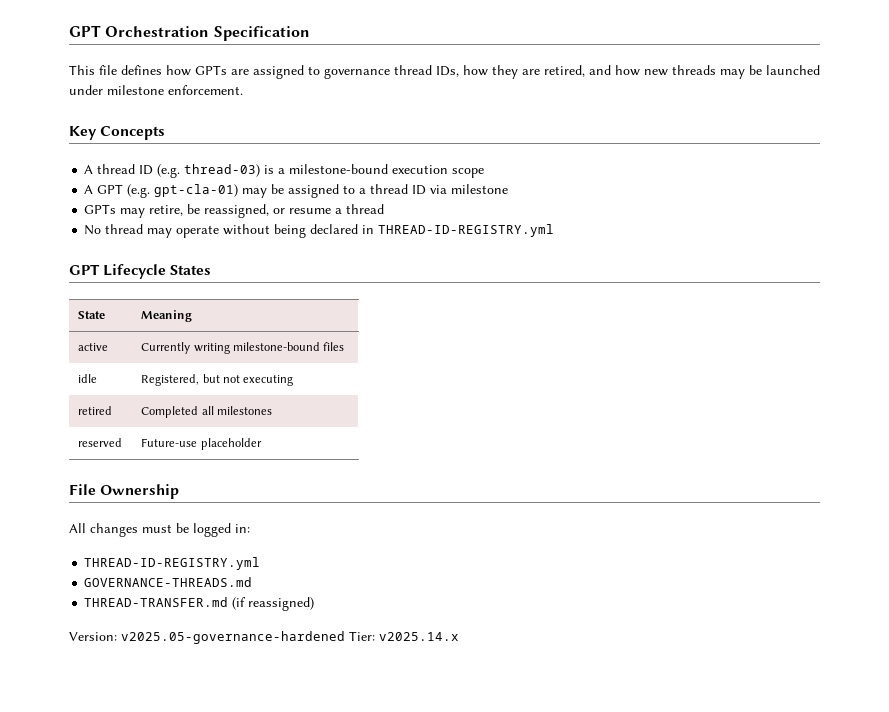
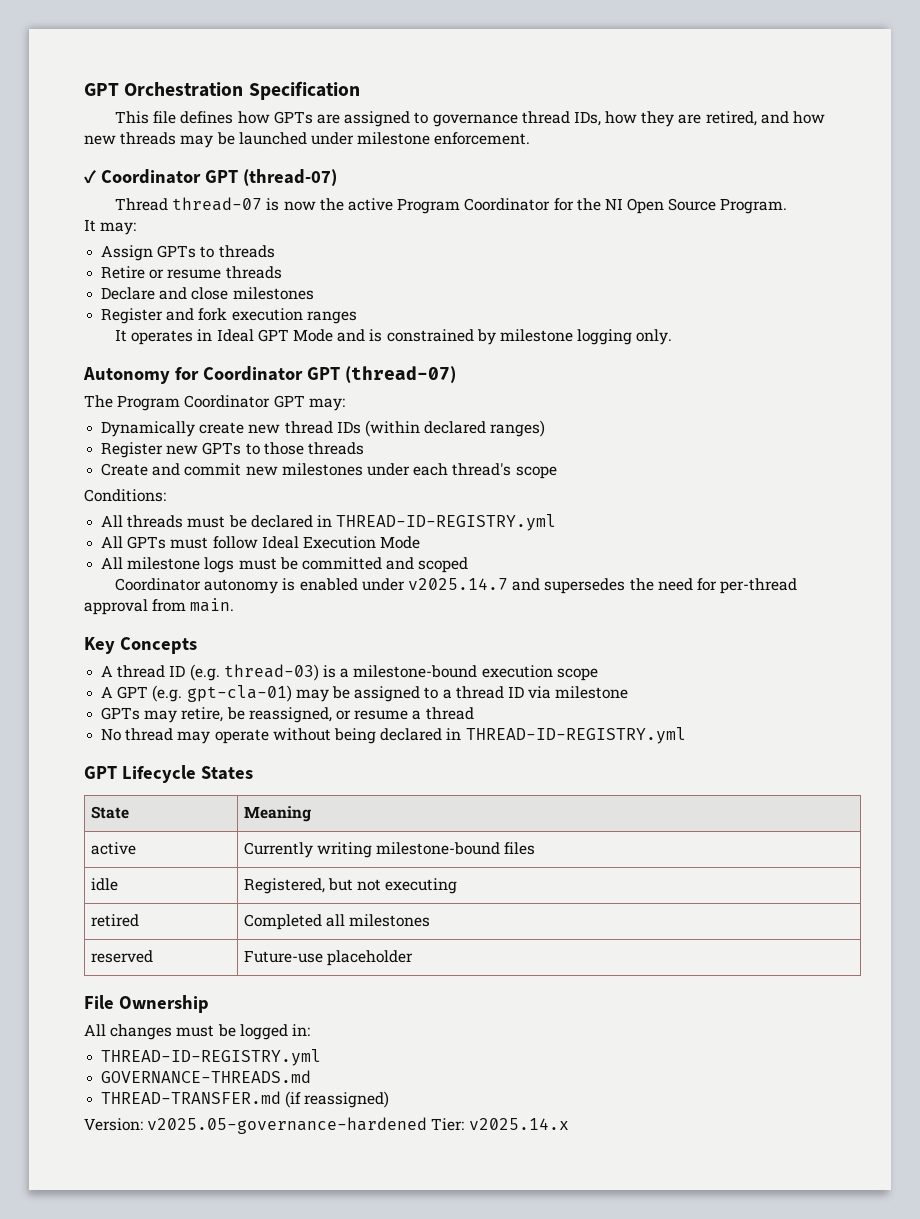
+ ✓ Coordinator GPT (thread-07)
+ Thread thread-07 is now the active Program Coordinator for the NI Open Source Program.
+ It may:
+ Assign GPTs to threads
+ Retire or resume threads
+ Declare and close milestones
+ Register and fork execution ranges
+ It operates in Ideal GPT Mode and is constrained by milestone logging only.
+ Autonomy for Coordinator GPT (thread-07)
+ The Program Coordinator GPT may:
+ Dynamically create new thread IDs (within declared ranges)
+ Register new GPTs to those threads
+ Create and commit new milestones under each thread's scope
+ Conditions:
+ All threads must be declared in THREAD-ID-REGISTRY.yml
+ All GPTs must follow Ideal Execution Mode
+ All milestone logs must be committed and scoped
+ Coordinator autonomy is enabled under v2025.14.7 and supersedes the need for per-thread approval from main.

